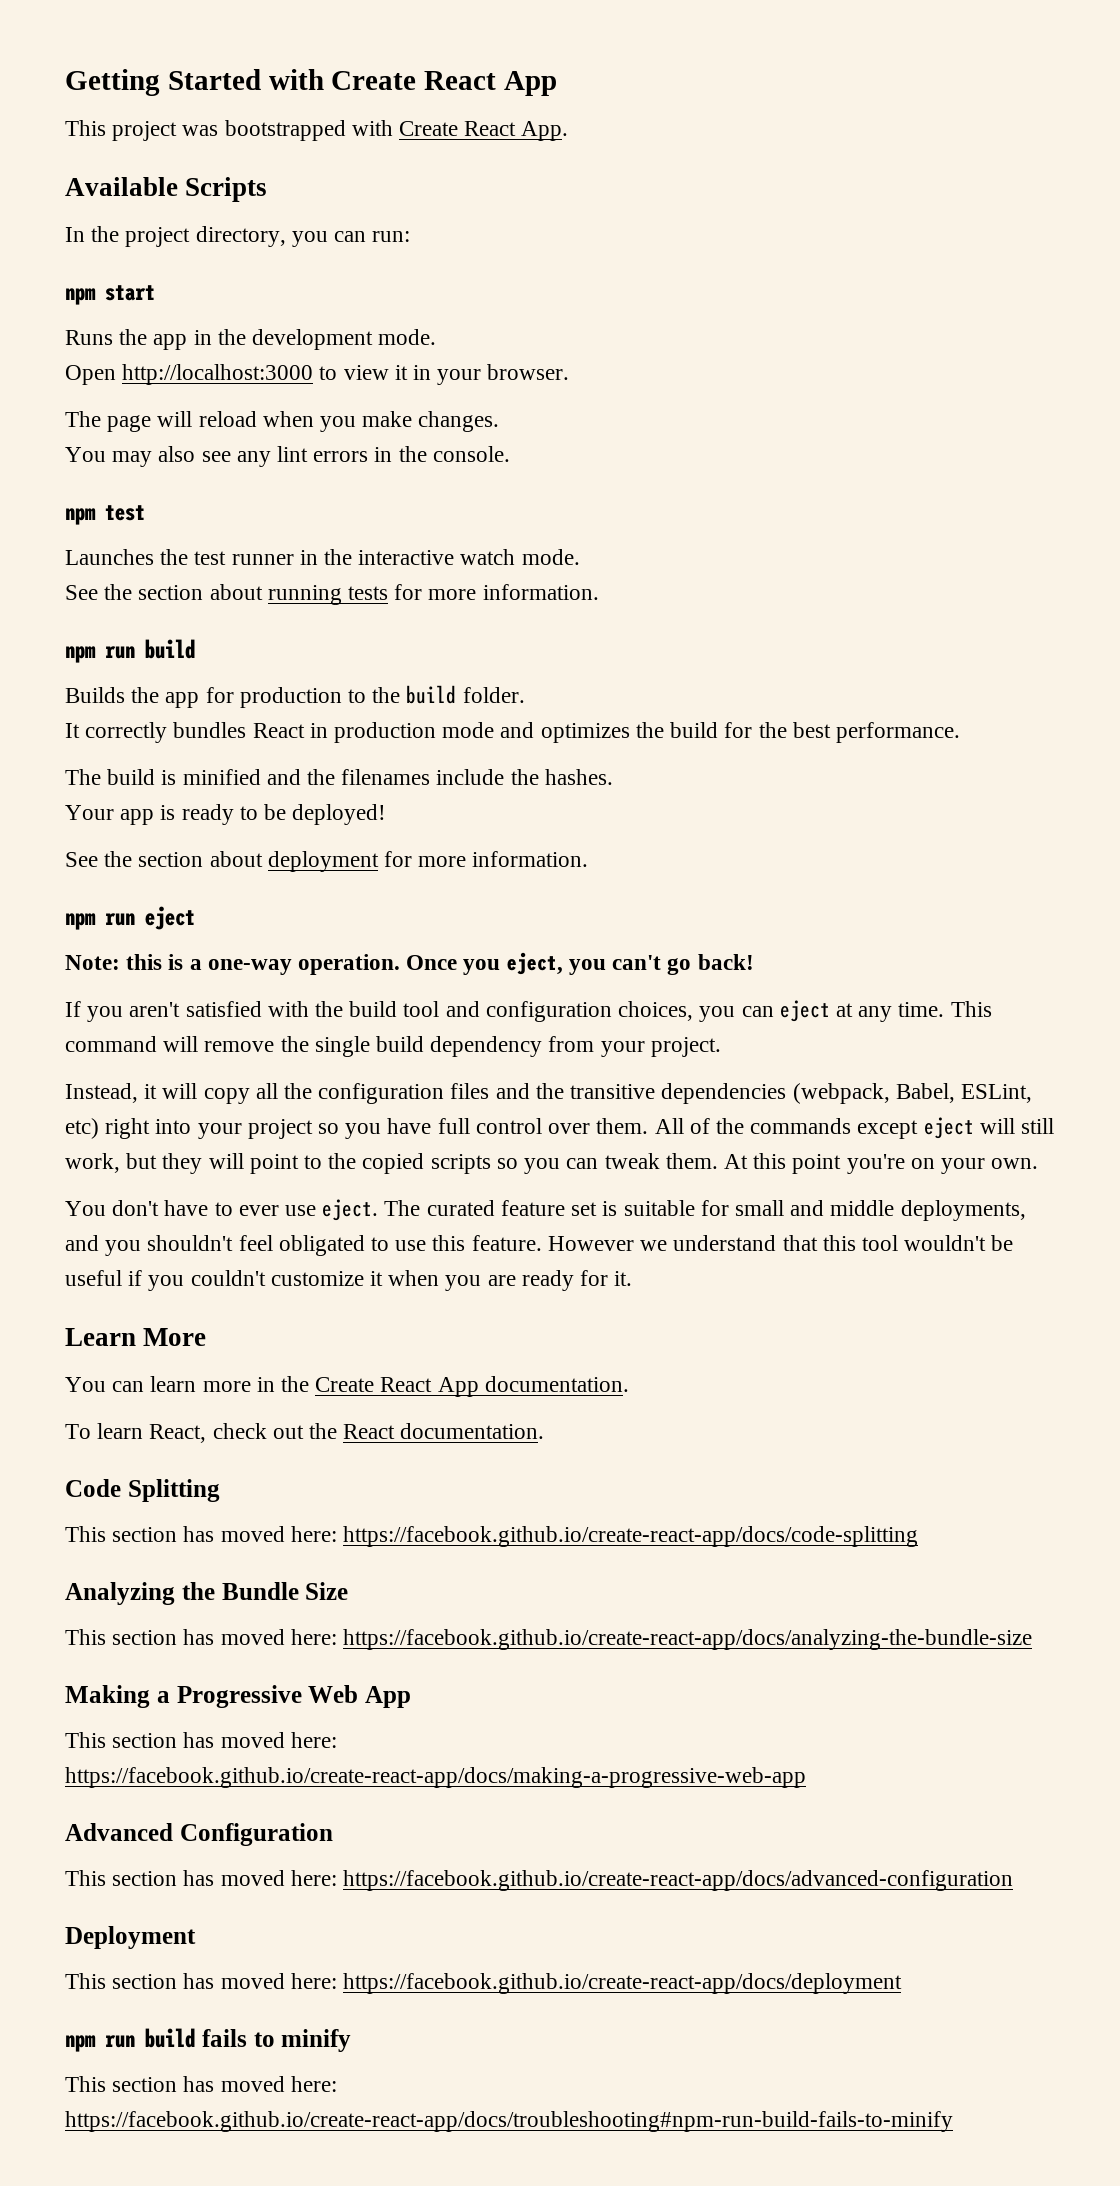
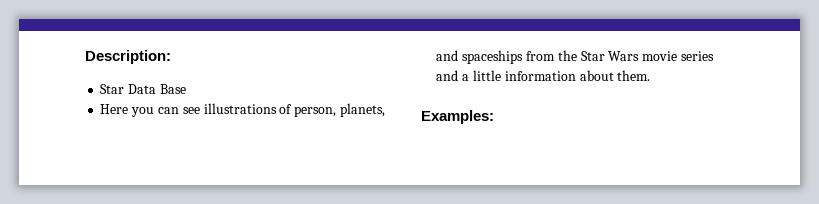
- Getting Started with Create React App
- This project was bootstrapped with Create React App.
- Available Scripts
- In the project directory, you can run:
- npm start
- Runs the app in the development mode.
- Open http://localhost:3000 to view it in your browser.
- The page will reload when you make changes.
- You may also see any lint errors in the console.
- npm test
- Launches the test runner in the interactive watch mode.
- See the section about running tests for more information.
- npm run build
- Builds the app for production to the build folder.
- It correctly bundles React in production mode and optimizes the build for the best performance.
- The build is minified and the filenames include the hashes.
- Your app is ready to be deployed!
- See the section about deployment for more information.
- npm run eject
- Note: this is a one-way operation. Once you eject, you can't go back!
- If you aren't satisfied with the build tool and configuration choices, you can eject at any time. This command will remove the single build dependency from your project.
- Instead, it will copy all the configuration files and the transitive dependencies (webpack, Babel, ESLint, etc) right into your project so you have full control over them. All of the commands except eject will still work, but they will point to the copied scripts so you can tweak them. At this point you're on your own.
- You don't have to ever use eject. The curated feature set is suitable for small and middle deployments, and you shouldn't feel obligated to use this feature. However we understand that this tool wouldn't be useful if you couldn't customize it when you are ready for it.
- Learn More
- You can learn more in the Create React App documentation.
- To learn React, check out the React documentation.
- Code Splitting
- This section has moved here: https://facebook.github.io/create-react-app/docs/code-splitting
- Analyzing the Bundle Size
- This section has moved here: https://facebook.github.io/create-react-app/docs/analyzing-the-bundle-size
- Making a Progressive Web App
- This section has moved here: https://facebook.github.io/create-react-app/docs/making-a-progressive-web-app
- Advanced Configuration
- This section has moved here: https://facebook.github.io/create-react-app/docs/advanced-configuration
- Deployment
- This section has moved here: https://facebook.github.io/create-react-app/docs/deployment
- npm run build fails to minify
- This section has moved here: https://facebook.github.io/create-react-app/docs/troubleshooting#npm-run-build-fails-to-minify
+ Description:
+ Star Data Base
+ Here you can see illustrations of person, planets, and spaceships from the Star Wars movie series and a little information about them.
+ Examples:

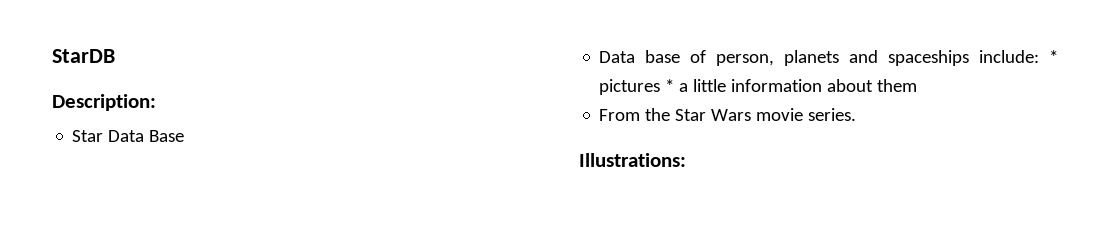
+ StarDB
- Here you can see illustrations of person, planets, and spaceships from the Star Wars movie series and a little information about them.
- Examples:
+ Data base of person, planets and spaceships include: * pictures * a little information about them
+ From the Star Wars movie series.
+ Illustrations:

